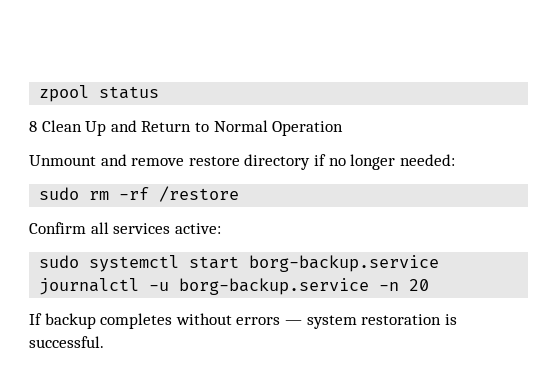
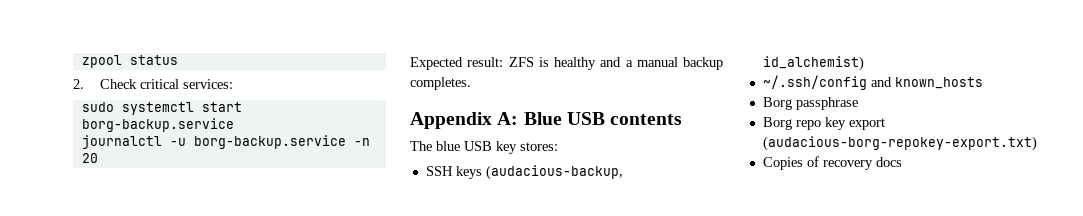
- 8 Clean Up and Return to Normal Operation
- Unmount and remove restore directory if no longer needed:
- sudo rm -rf /restore
- Confirm all services active:
+ 2. Check critical services:
- If backup completes without errors — system restoration is successful.
+ Expected result: ZFS is healthy and a manual backup completes.
+ Appendix A: Blue USB contents
+ The blue USB key stores:
+ SSH keys (audacious-backup, id_alchemist)
+ ~/.ssh/config and known_hosts
+ Borg passphrase
+ Borg repo key export (audacious-borg-repokey-export.txt)
+ Copies of recovery docs

